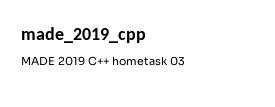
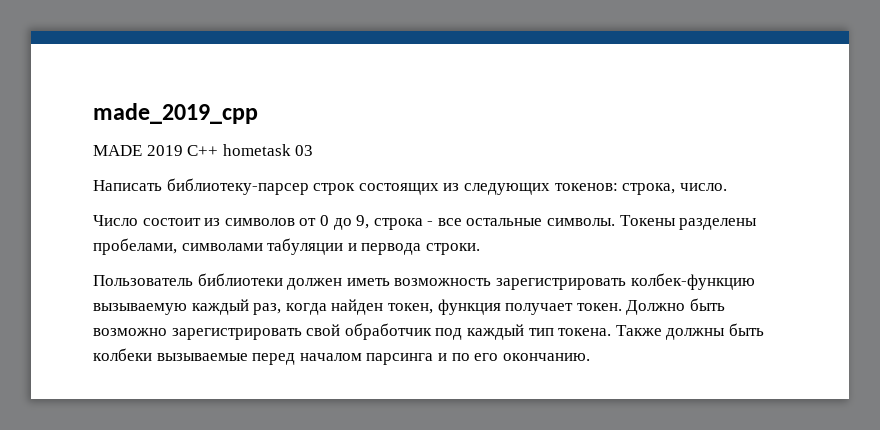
+ Написать библиотеку-парсер строк состоящих из следующих токенов: строка, число.
+ Число состоит из символов от 0 до 9, строка - все остальные символы. Токены разделены пробелами, символами табуляции и первода строки.
+ Пользователь библиотеки должен иметь возможность зарегистрировать колбек-функцию вызываемую каждый раз, когда найден токен, функция получает токен. Должно быть возможно зарегистрировать свой обработчик под каждый тип токена. Также должны быть колбеки вызываемые перед началом парсинга и по его окончанию.

